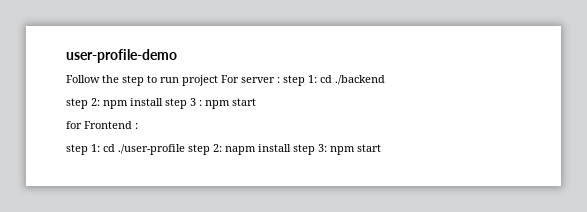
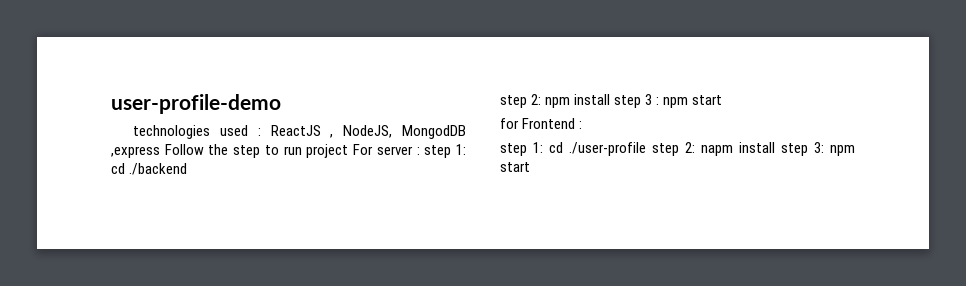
- Follow the step to run project For server : step 1: cd ./backend
+ technologies used : ReactJS , NodeJS, MongodDB ,express Follow the step to run project For server : step 1: cd ./backend

